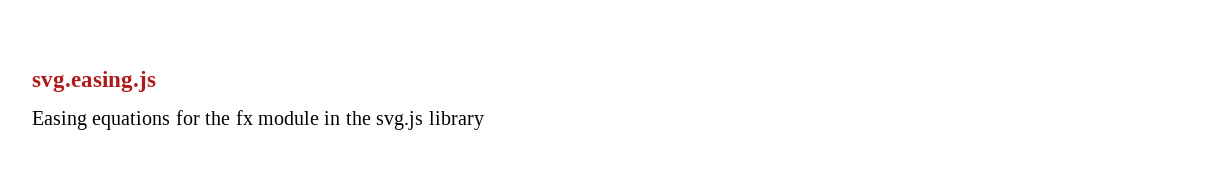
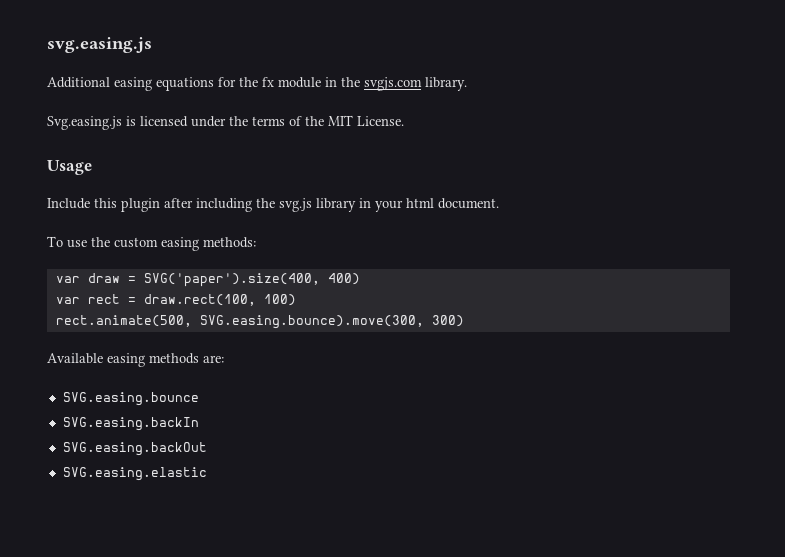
- Easing equations for the fx module in the svg.js library
+ Additional easing equations for the fx module in the svgjs.com library.
+ Svg.easing.js is licensed under the terms of the MIT License.
+ Usage
+ Include this plugin after including the svg.js library in your html document.
+ To use the custom easing methods:
+ var draw = SVG('paper').size(400, 400)
+ var rect = draw.rect(100, 100)
+ rect.animate(500, SVG.easing.bounce).move(300, 300)
+ Available easing methods are:
+ SVG.easing.bounce
+ SVG.easing.backIn
+ SVG.easing.backOut
+ SVG.easing.elastic

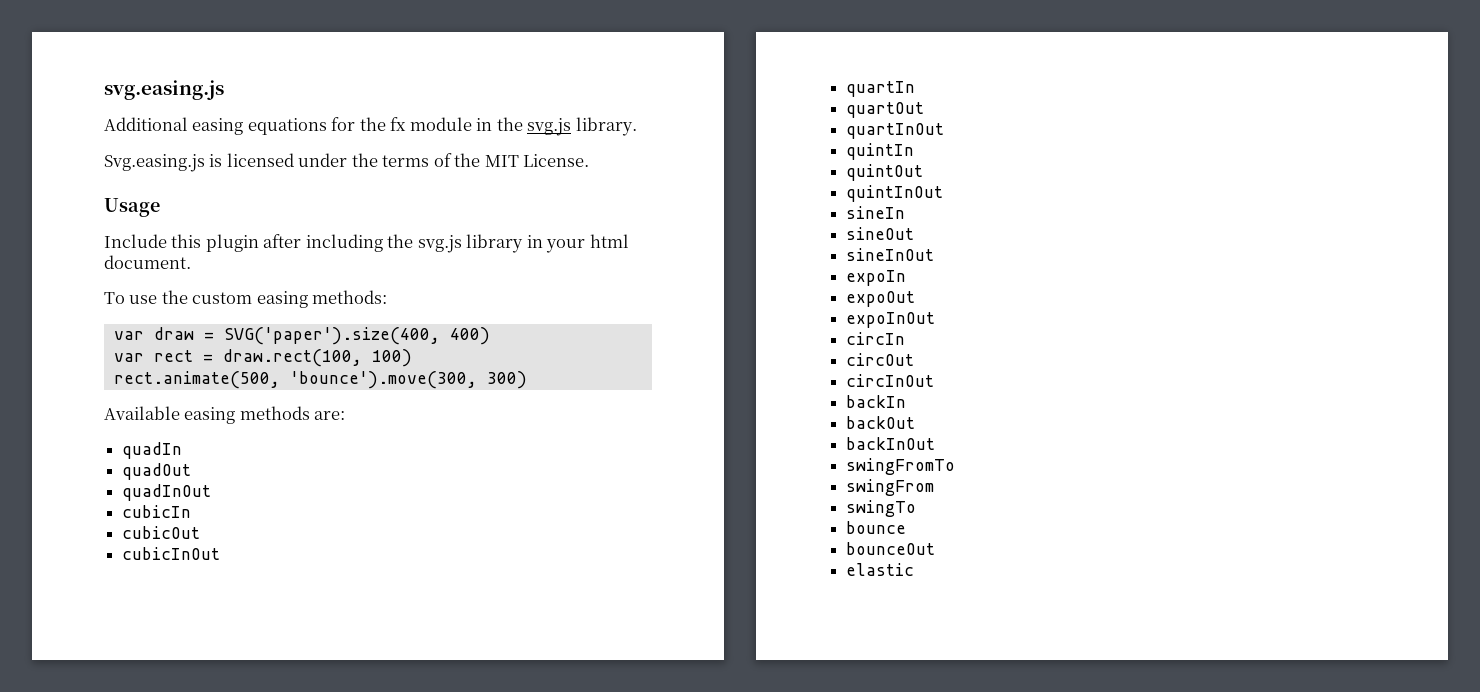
- Additional easing equations for the fx module in the svgjs.com library.
+ Additional easing equations for the fx module in the svg.js library.
- rect.animate(500, SVG.easing.bounce).move(300, 300)
+ rect.animate(500, 'bounce').move(300, 300)
- SVG.easing.bounce
- SVG.easing.backIn
- SVG.easing.backOut
- SVG.easing.elastic
+ quadIn
+ quadOut
+ quadInOut
+ cubicIn
+ cubicOut
+ cubicInOut
+ quartIn
+ quartOut
+ quartInOut
+ quintIn
+ quintOut
+ quintInOut
+ sineIn
+ sineOut
+ sineInOut
+ expoIn
+ expoOut
+ expoInOut
+ circIn
+ circOut
+ circInOut
+ backIn
+ backOut
+ backInOut
+ swingFromTo
+ swingFrom
+ swingTo
+ bounce
+ bounceOut
+ elastic

